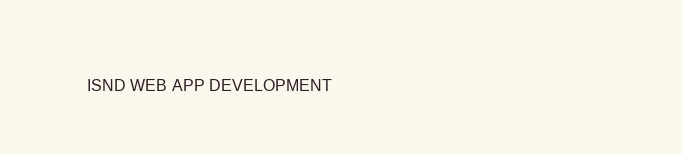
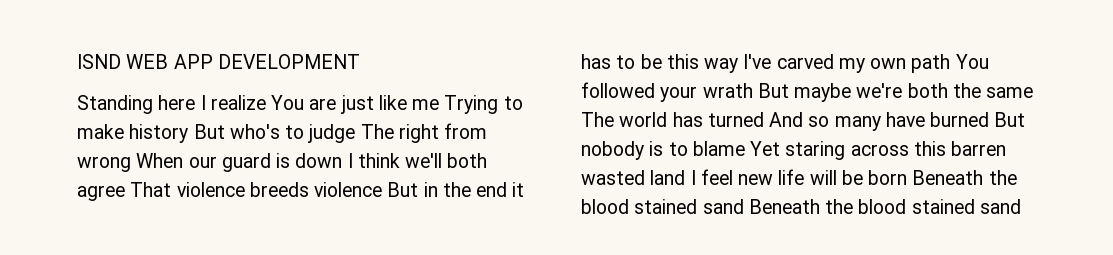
+ Standing here I realize You are just like me Trying to make history But who's to judge The right from wrong When our guard is down I think we'll both agree That violence breeds violence But in the end it has to be this way I've carved my own path You followed your wrath But maybe we're both the same The world has turned And so many have burned But nobody is to blame Yet staring across this barren wasted land I feel new life will be born Beneath the blood stained sand Beneath the blood stained sand

